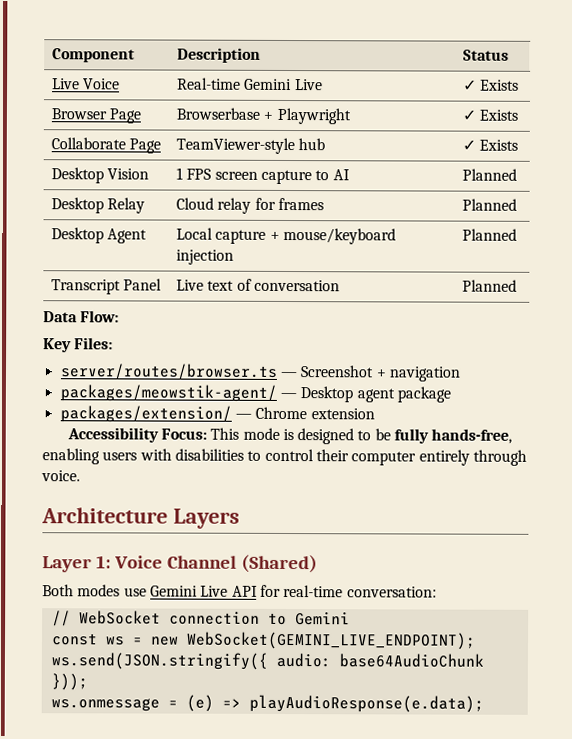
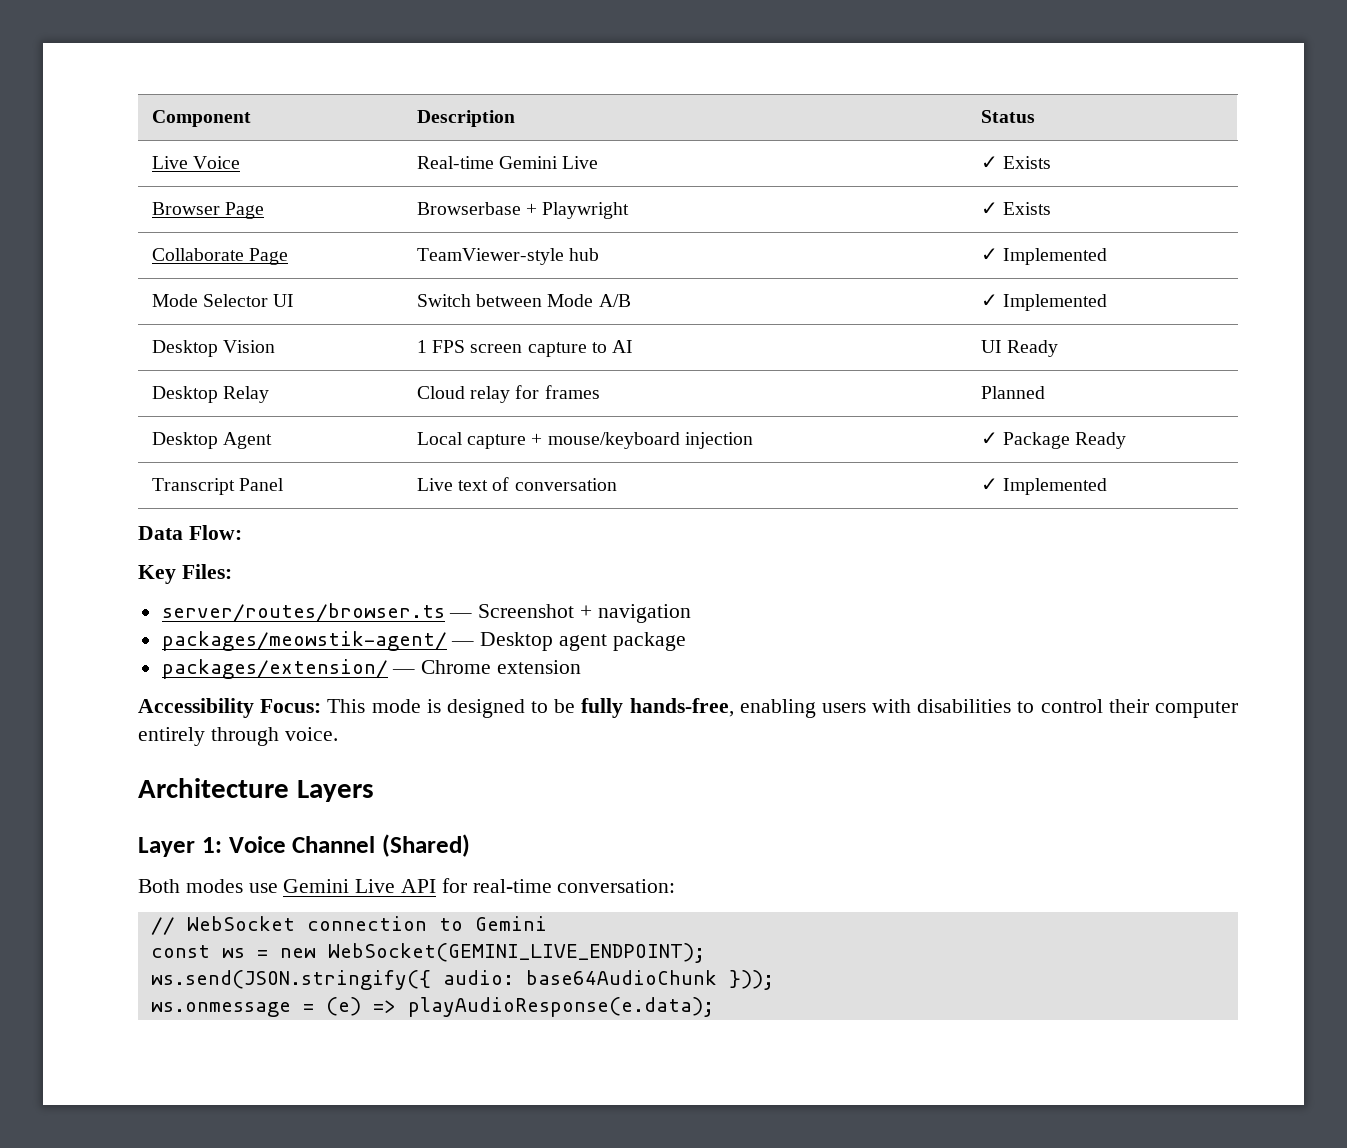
- Collaborate Page | TeamViewer-style hub | ✓ Exists
+ Collaborate Page | TeamViewer-style hub | ✓ Implemented
+ Mode Selector UI | Switch between Mode A/B | ✓ Implemented
- Desktop Vision | 1 FPS screen capture to AI | Planned
+ Desktop Vision | 1 FPS screen capture to AI | UI Ready
- Desktop Agent | Local capture + mouse/keyboard injection | Planned
+ Desktop Agent | Local capture + mouse/keyboard injection | ✓ Package Ready
- Transcript Panel | Live text of conversation | Planned
+ Transcript Panel | Live text of conversation | ✓ Implemented

